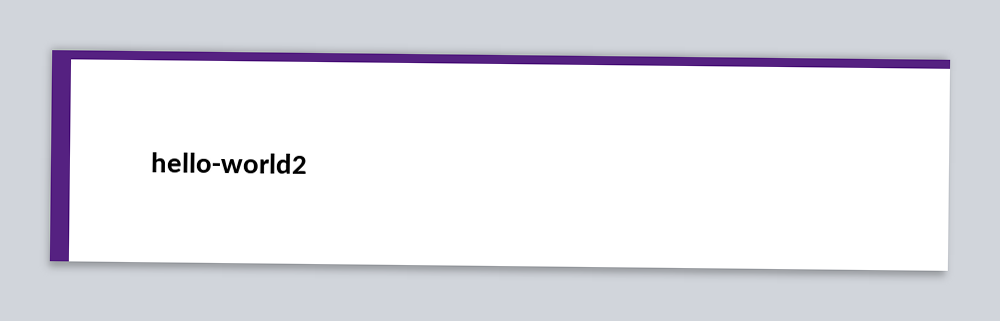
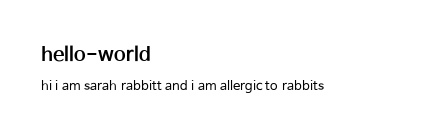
- hello-world2
+ hello-world
+ hi i am sarah rabbitt and i am allergic to rabbits

